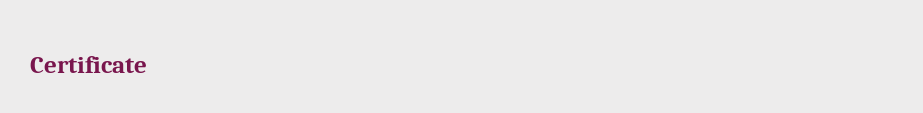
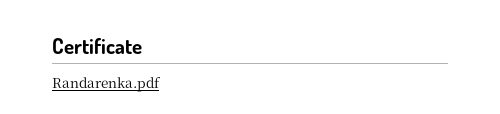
+ Randarenka.pdf

